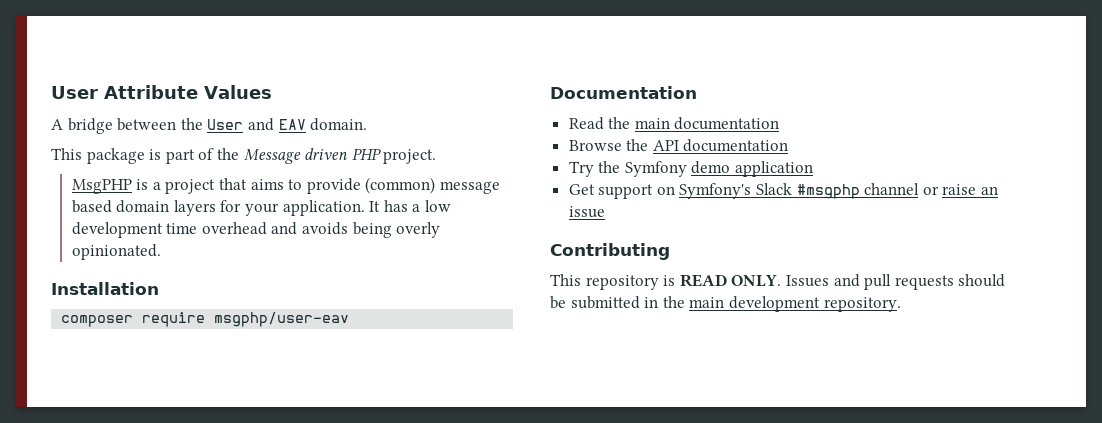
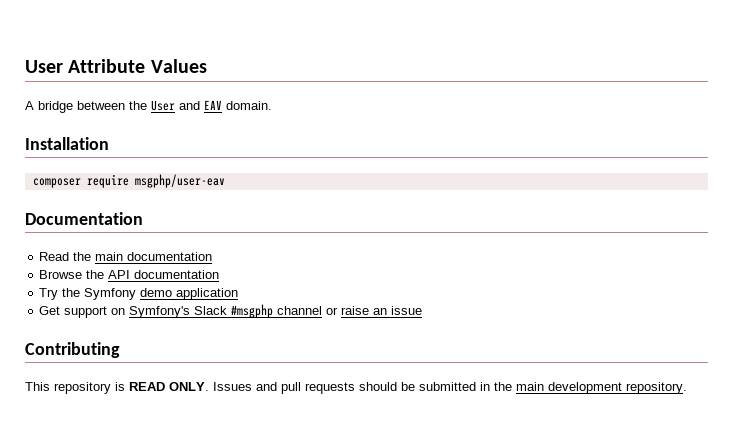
- This package is part of the Message driven PHP project.
- MsgPHP is a project that aims to provide (common) message based domain layers for your application. It has a low development time overhead and avoids being overly opinionated.

